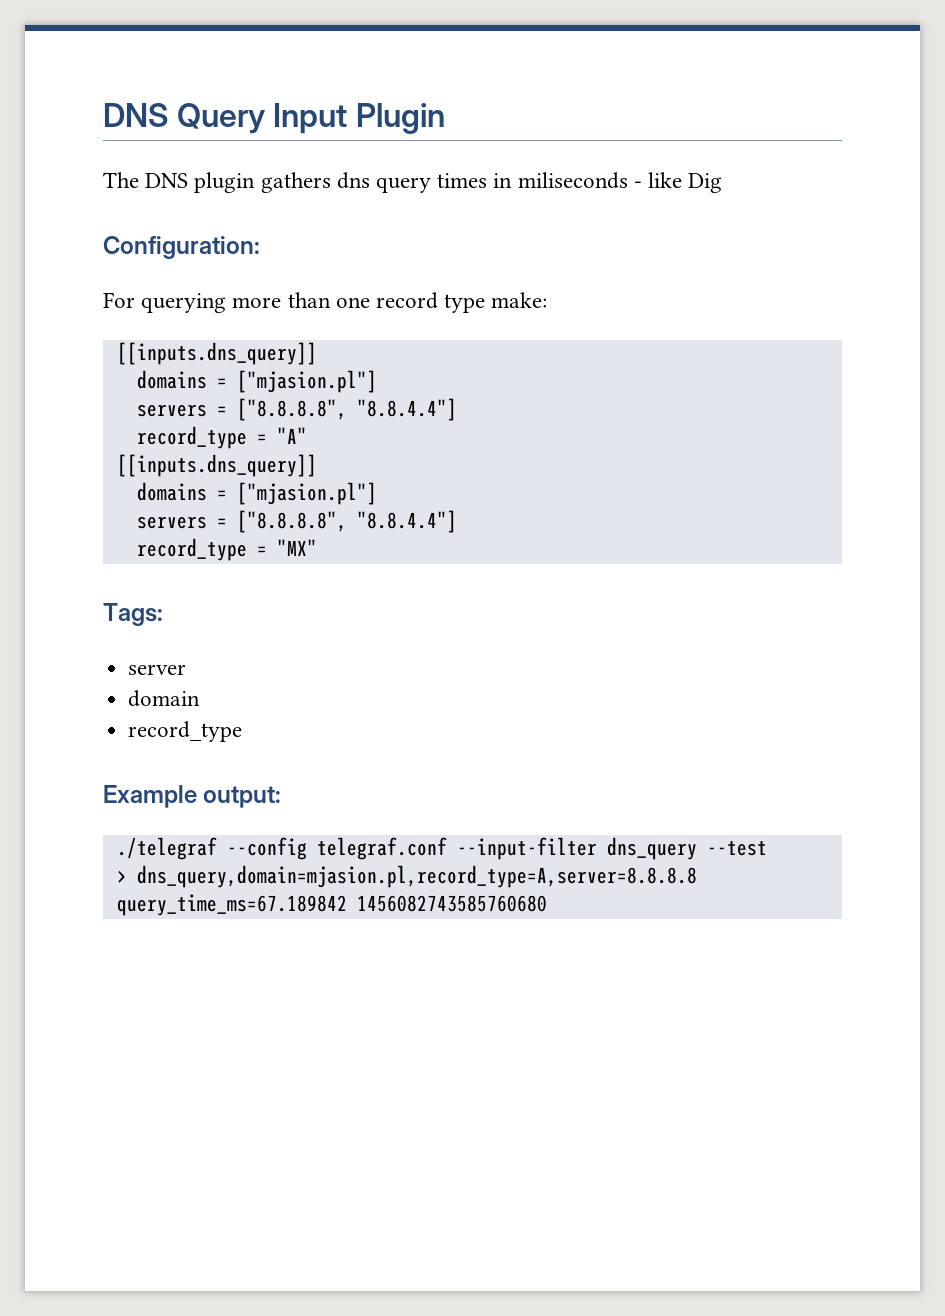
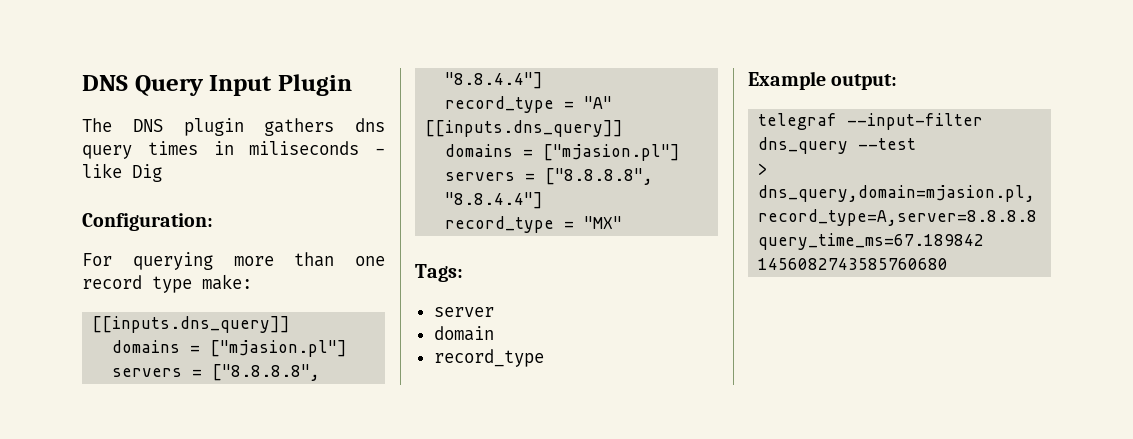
- ./telegraf --config telegraf.conf --input-filter dns_query --test
+ telegraf --input-filter dns_query --test

